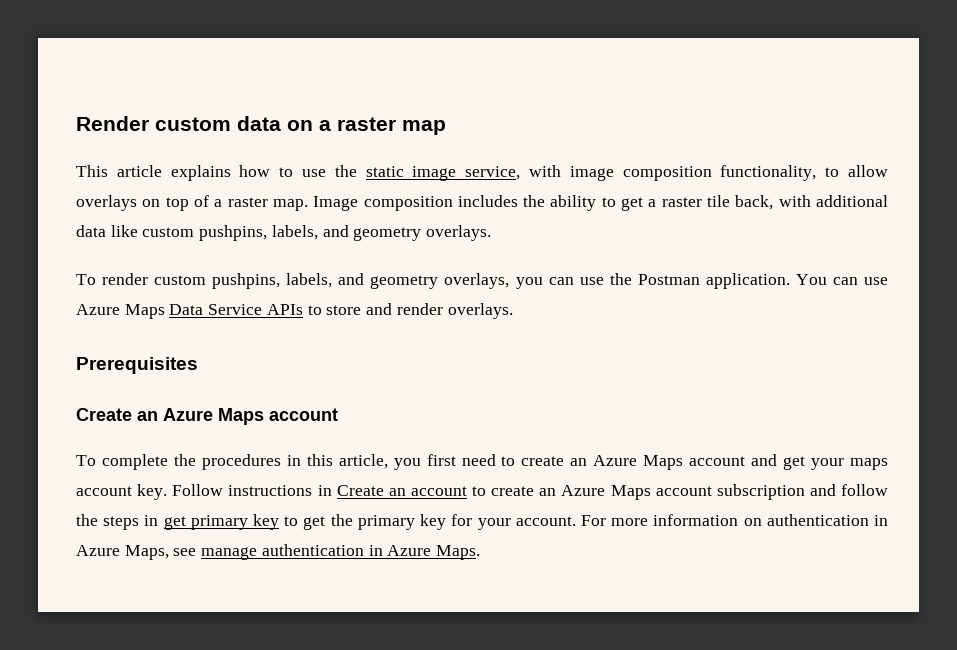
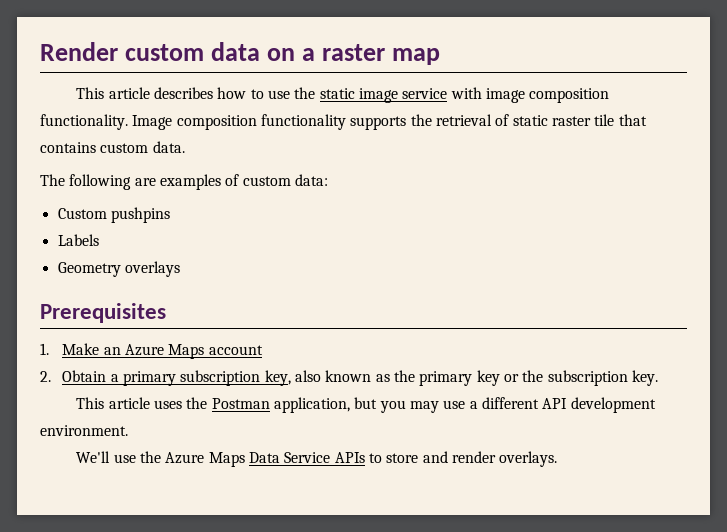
- This article explains how to use the static image service, with image composition functionality, to allow overlays on top of a raster map. Image composition includes the ability to get a raster tile back, with additional data like custom pushpins, labels, and geometry overlays.
- To render custom pushpins, labels, and geometry overlays, you can use the Postman application. You can use Azure Maps Data Service APIs to store and render overlays.
+ This article describes how to use the static image service with image composition functionality. Image composition functionality supports the retrieval of static raster tile that contains custom data.
+ The following are examples of custom data:
+ Custom pushpins
+ Labels
+ Geometry overlays
+ Prerequisites
+ 1. Make an Azure Maps account
+ 2. Obtain a primary subscription key, also known as the primary key or the subscription key.
+ This article uses the Postman application, but you may use a different API development environment.
+ We'll use the Azure Maps Data Service APIs to store and render overlays.
- Prerequisites
- Create an Azure Maps account
- To complete the procedures in this article, you first need to create an Azure Maps account and get your maps account key. Follow instructions in Create an account to create an Azure Maps account subscription and follow the steps in get primary key to get the primary key for your account. For more information on authentication in Azure Maps, see manage authentication in Azure Maps.

